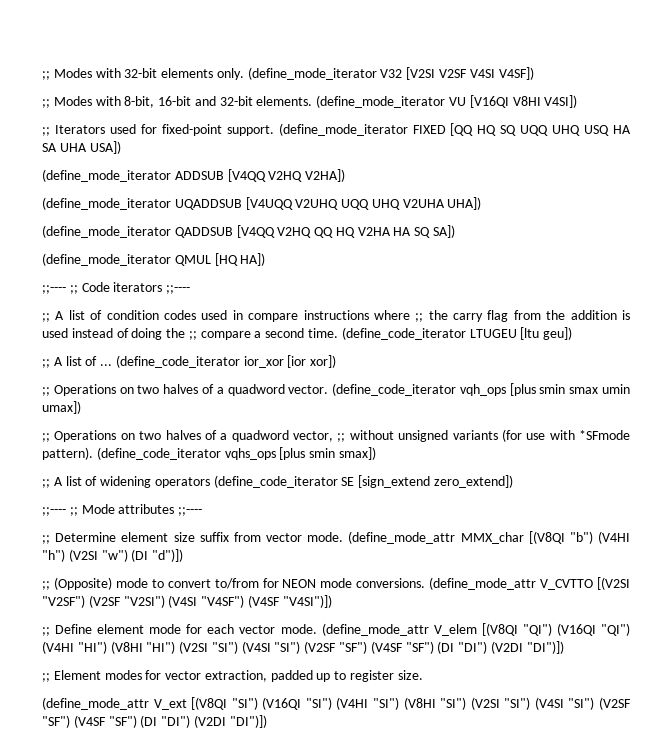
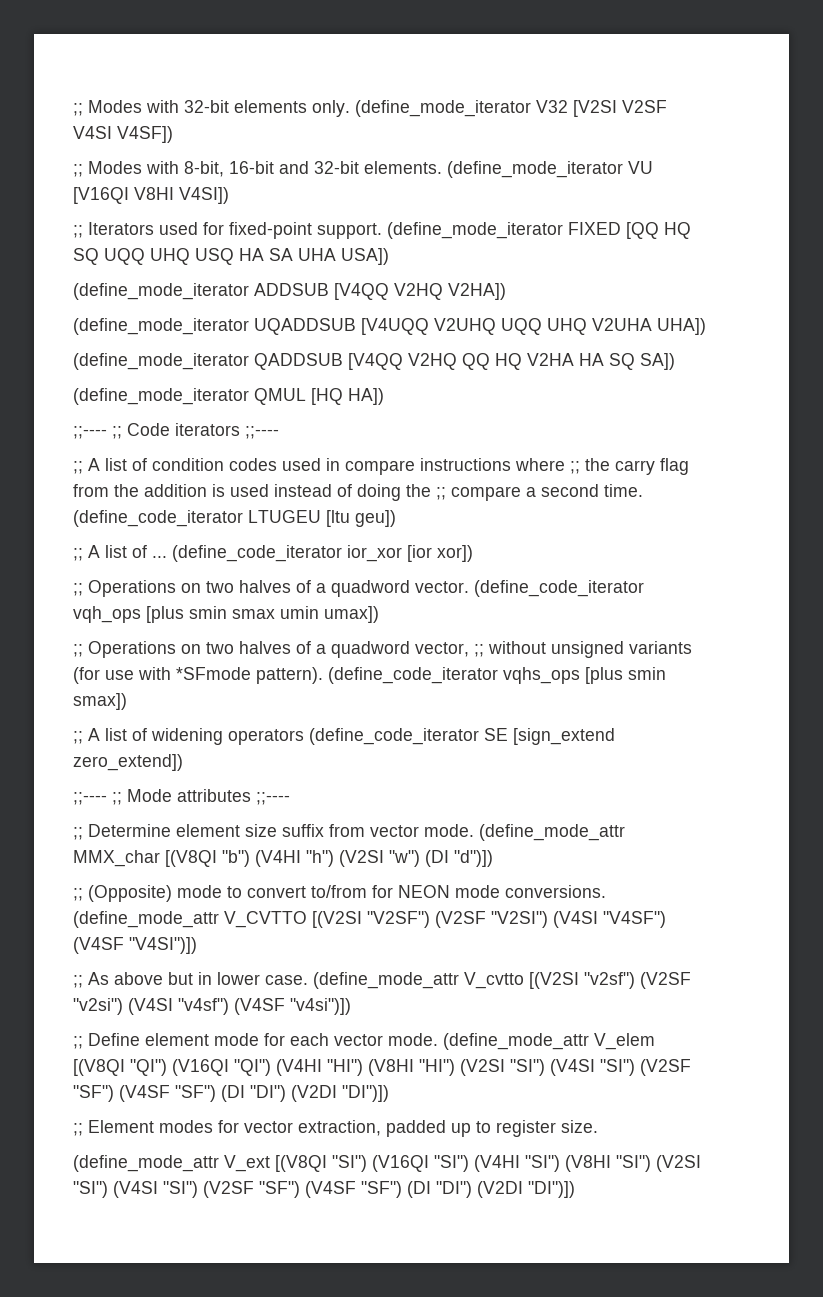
+ ;; As above but in lower case. (define_mode_attr V_cvtto [(V2SI "v2sf") (V2SF "v2si") (V4SI "v4sf") (V4SF "v4si")])

